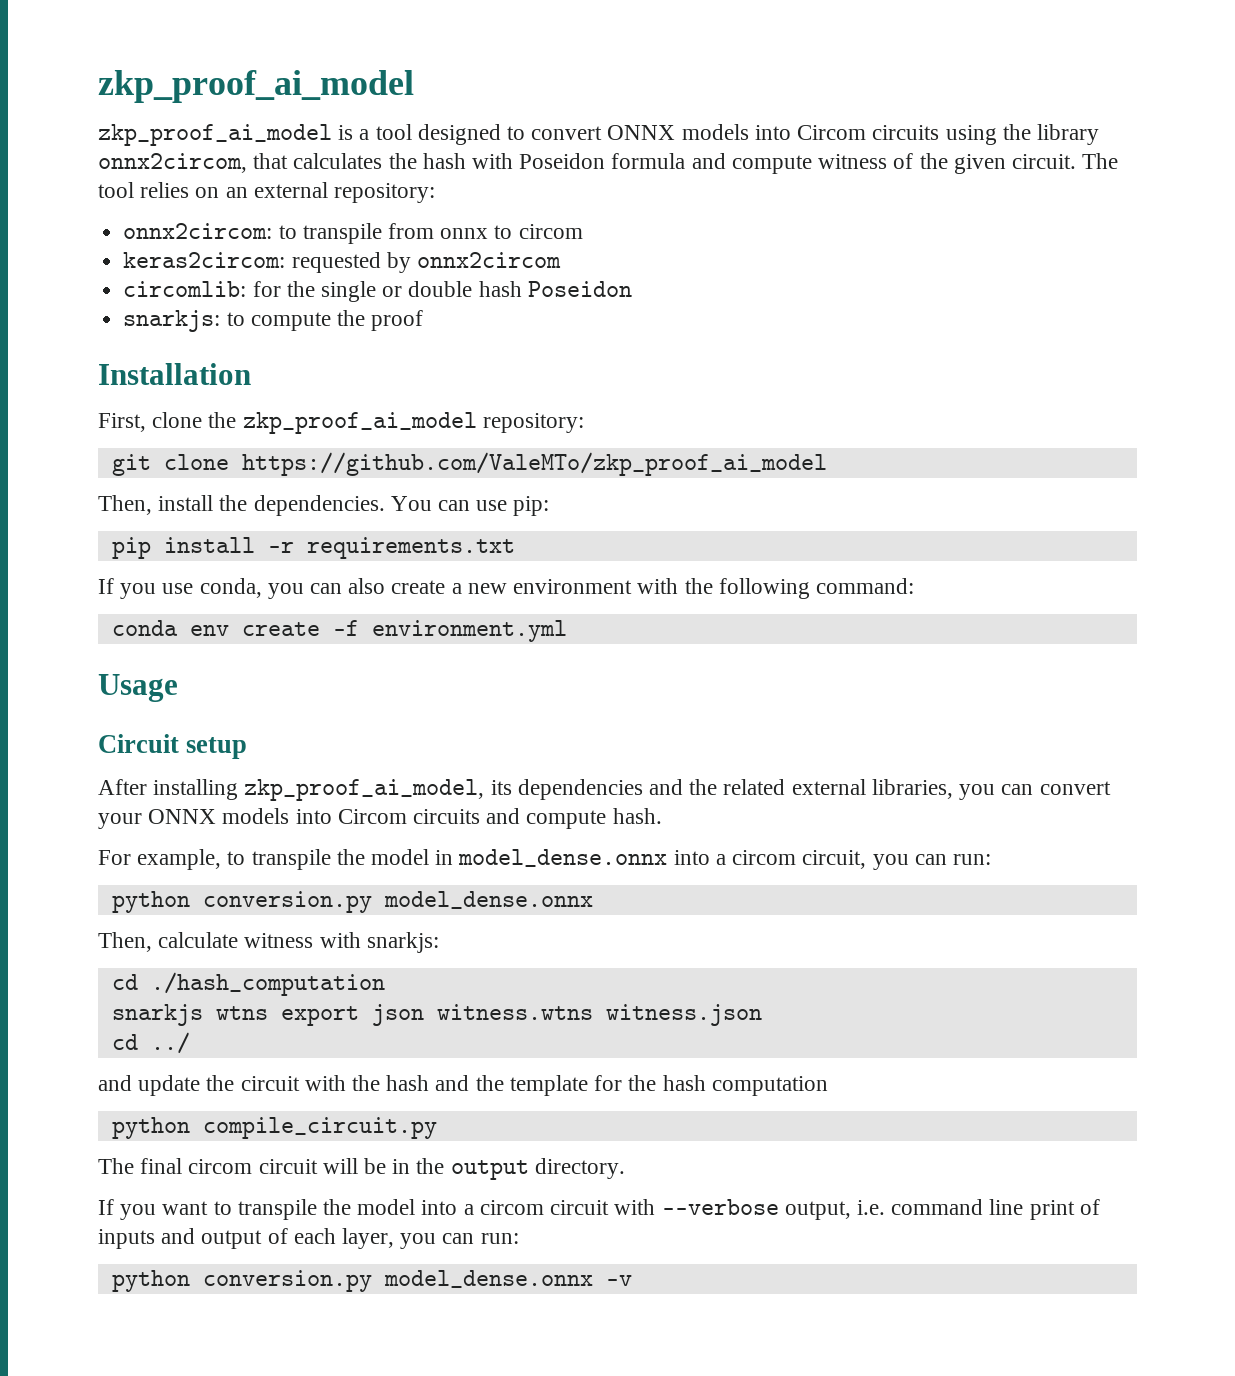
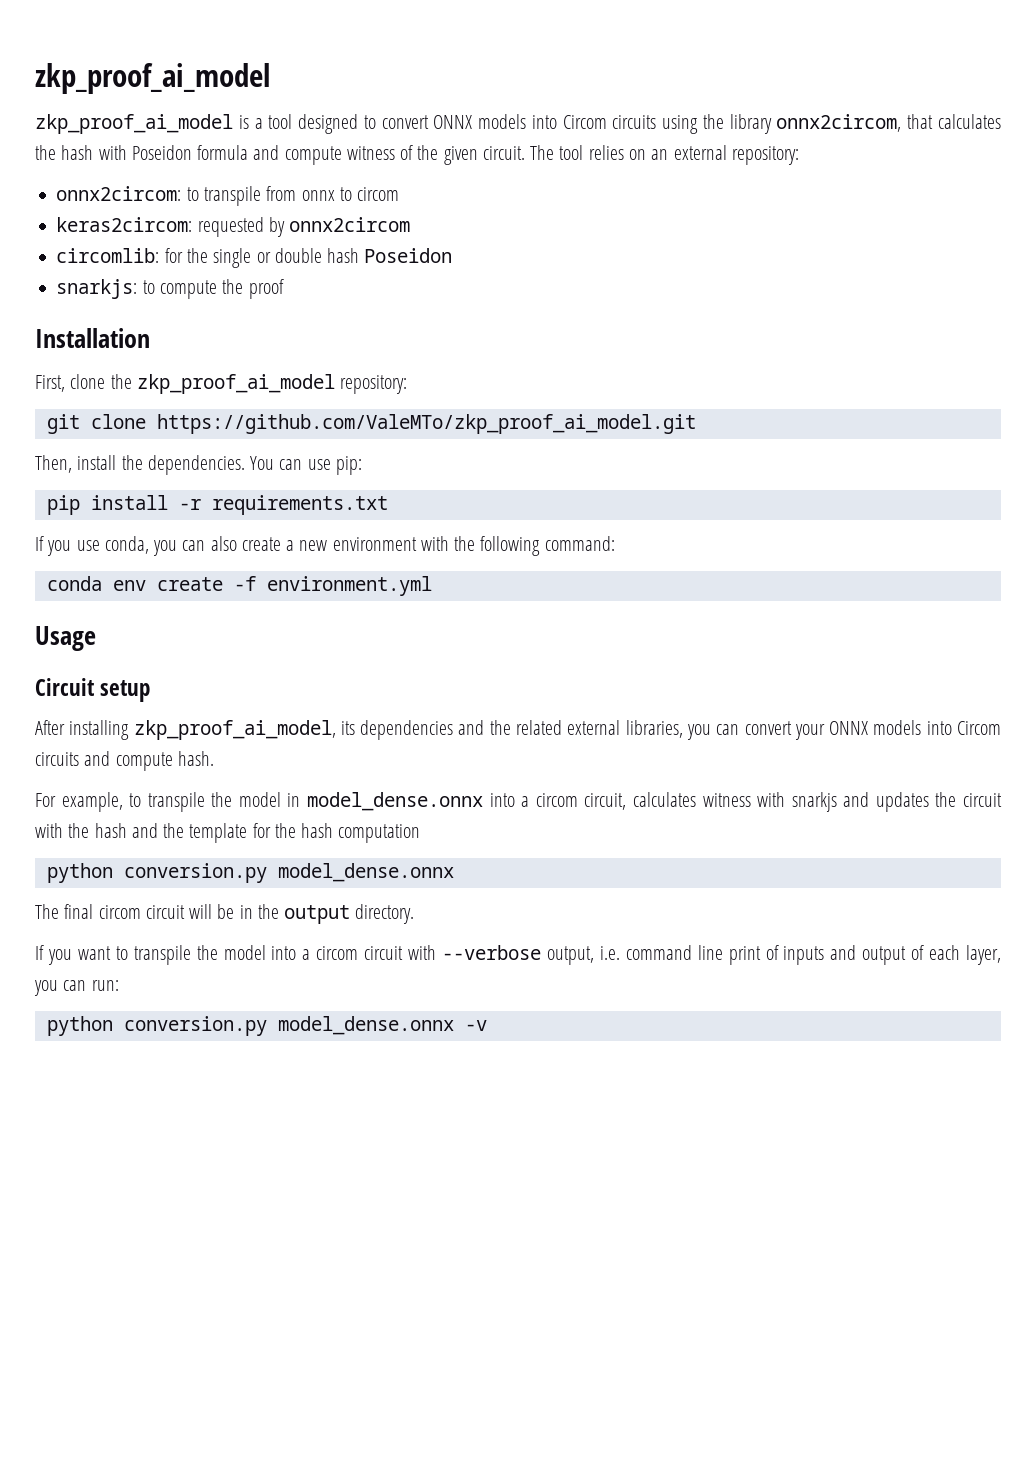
- git clone https://github.com/ValeMTo/zkp_proof_ai_model
+ git clone https://github.com/ValeMTo/zkp_proof_ai_model.git
- For example, to transpile the model in model_dense.onnx into a circom circuit, you can run:
+ For example, to transpile the model in model_dense.onnx into a circom circuit, calculates witness with snarkjs and updates the circuit with the hash and the template for the hash computation
  python conversion.py model_dense.onnx
- Then, calculate witness with snarkjs:
- cd ./hash_computation
- snarkjs wtns export json witness.wtns witness.json
- cd ../
- and update the circuit with the hash and the template for the hash computation
- python compile_circuit.py

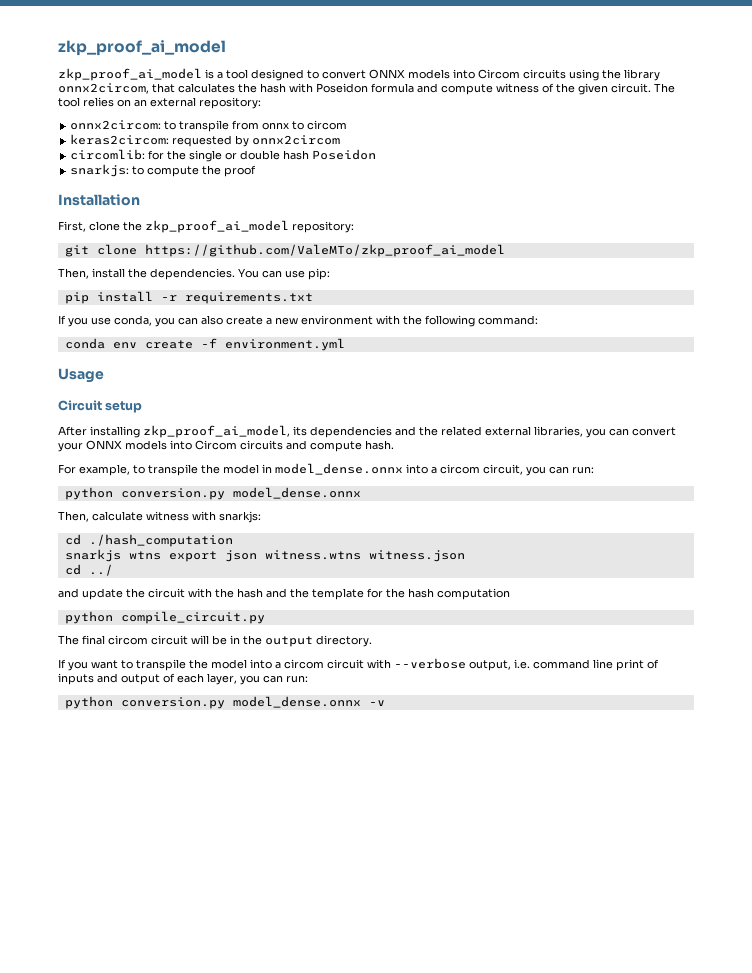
- git clone https://github.com/ValeMTo/zkp_proof_ai_model.git
+ git clone https://github.com/ValeMTo/zkp_proof_ai_model
- For example, to transpile the model in model_dense.onnx into a circom circuit, calculates witness with snarkjs and updates the circuit with the hash and the template for the hash computation
+ For example, to transpile the model in model_dense.onnx into a circom circuit, you can run:
  python conversion.py model_dense.onnx
+ Then, calculate witness with snarkjs:
+ cd ./hash_computation
+ snarkjs wtns export json witness.wtns witness.json
+ cd ../
+ and update the circuit with the hash and the template for the hash computation
+ python compile_circuit.py

